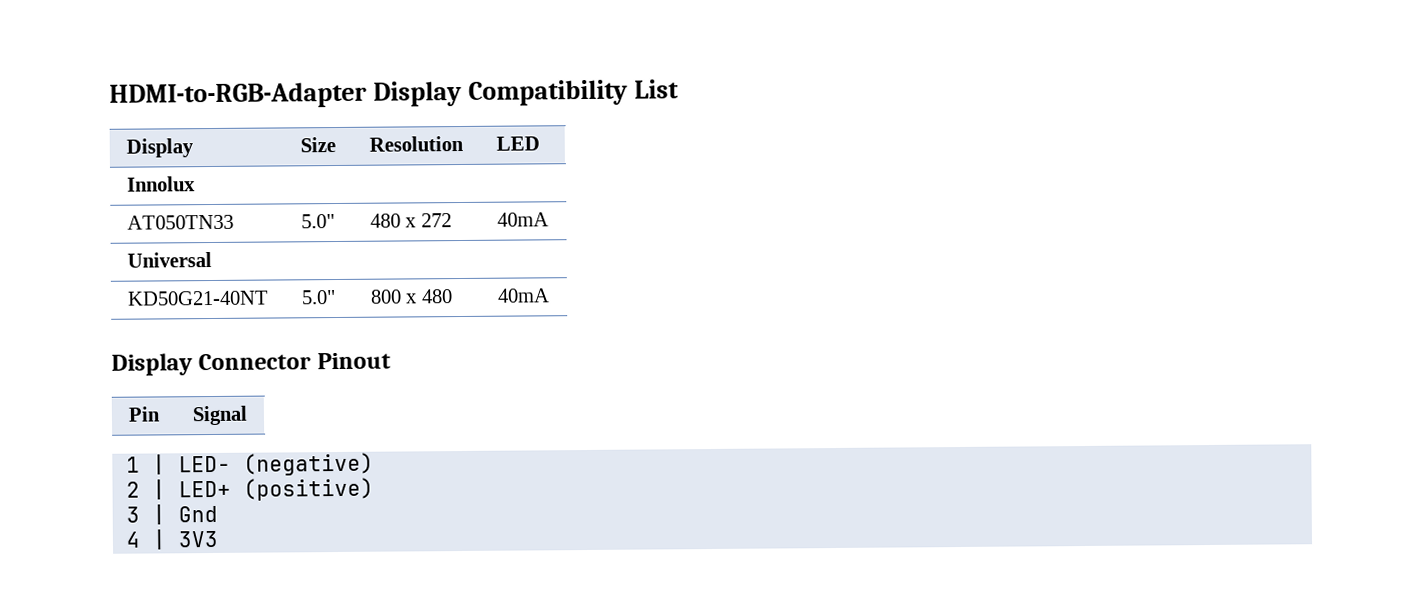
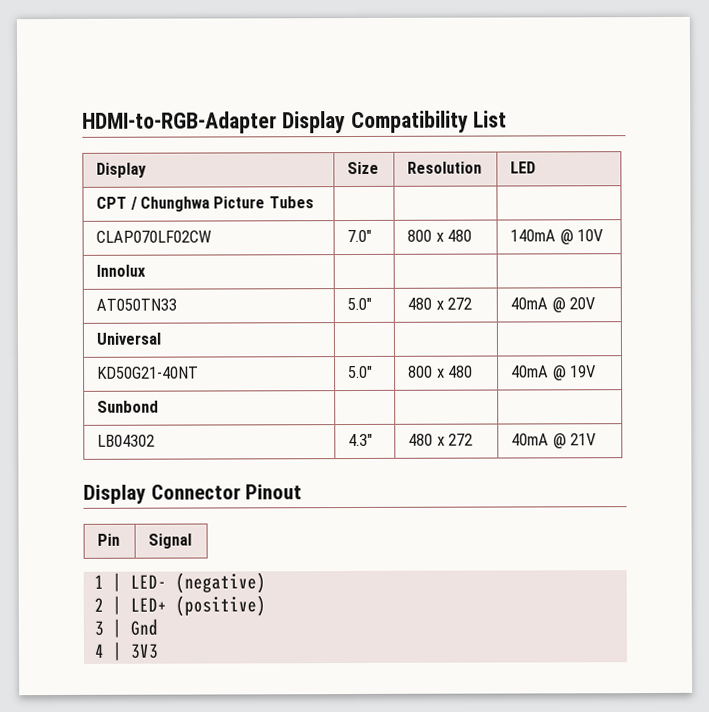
+ CPT / Chunghwa Picture Tubes | | |
+ CLAP070LF02CW | 7.0" | 800 x 480 | 140mA @ 10V
- AT050TN33 | 5.0" | 480 x 272 | 40mA
+ AT050TN33 | 5.0" | 480 x 272 | 40mA @ 20V
- KD50G21-40NT | 5.0" | 800 x 480 | 40mA
+ KD50G21-40NT | 5.0" | 800 x 480 | 40mA @ 19V
+ Sunbond | | |
+ LB04302 | 4.3" | 480 x 272 | 40mA @ 21V

